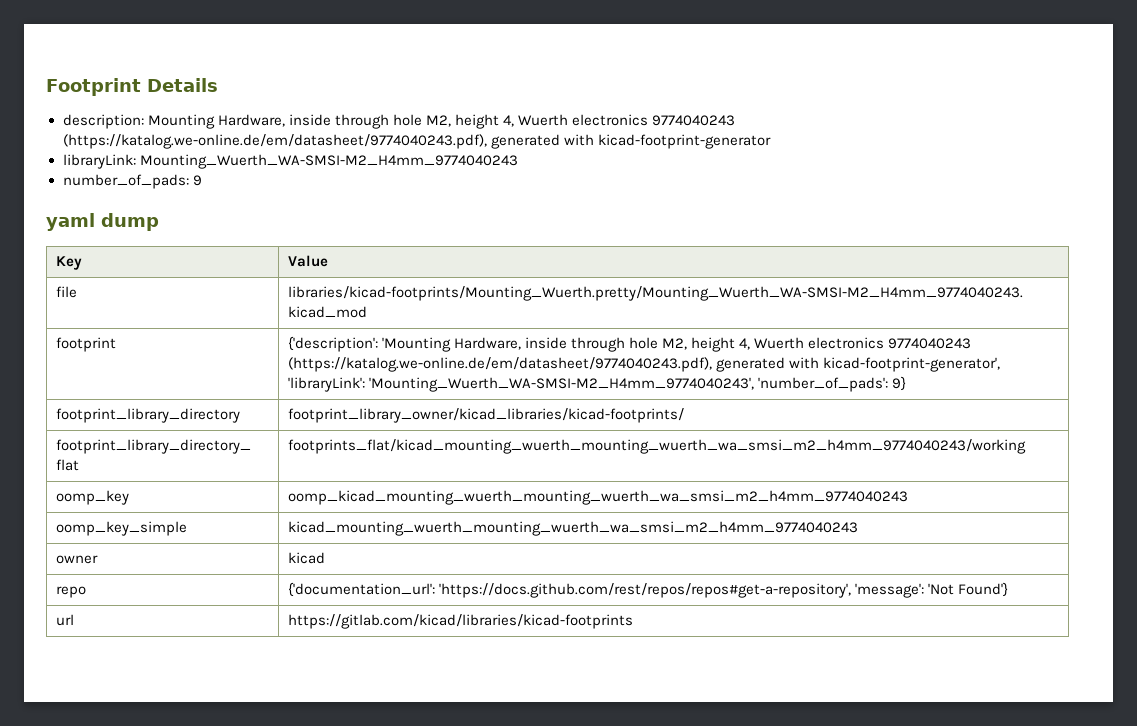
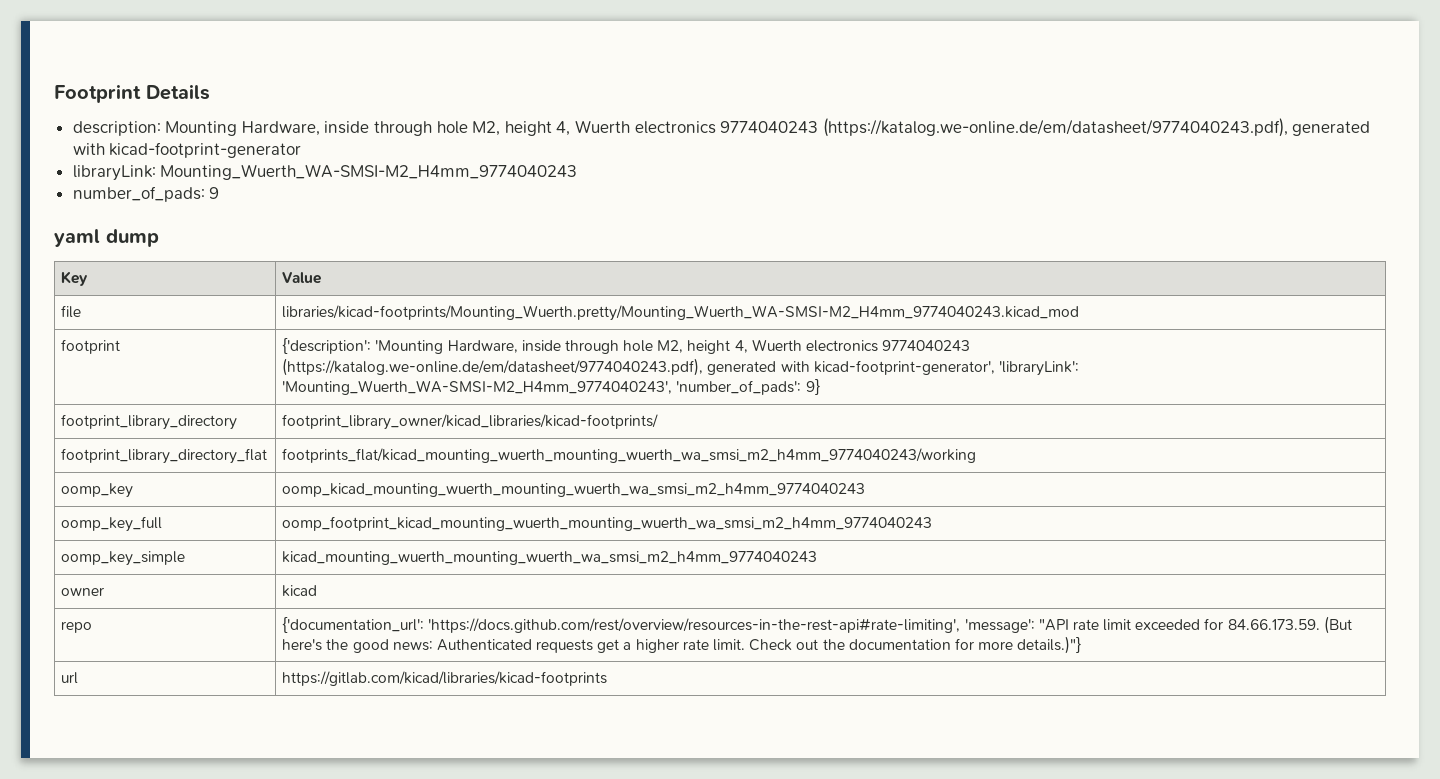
+ oomp_key_full | oomp_footprint_kicad_mounting_wuerth_mounting_wuerth_wa_smsi_m2_h4mm_9774040243
- repo | {'documentation_url': 'https://docs.github.com/rest/repos/repos#get-a-repository', 'message': 'Not Found'}
+ repo | {'documentation_url': 'https://docs.github.com/rest/overview/resources-in-the-rest-api#rate-limiting', 'message': "API rate limit exceeded for 84.66.173.59. (But here's the good news: Authenticated requests get a higher rate limit. Check out the documentation for more details.)"}

